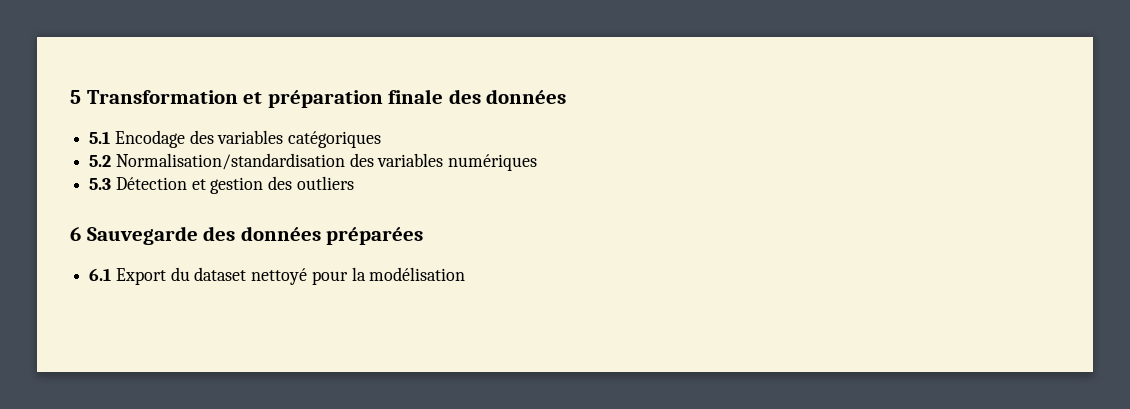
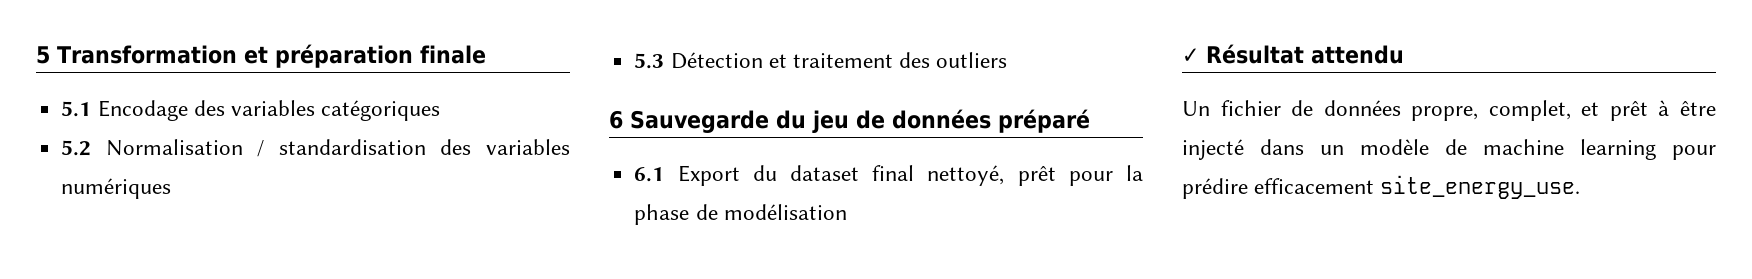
- 5 Transformation et préparation finale des données
+ 5 Transformation et préparation finale
- 5.2 Normalisation/standardisation des variables numériques
+ 5.2 Normalisation / standardisation des variables numériques
- 5.3 Détection et gestion des outliers
+ 5.3 Détection et traitement des outliers
- 6 Sauvegarde des données préparées
+ 6 Sauvegarde du jeu de données préparé
- 6.1 Export du dataset nettoyé pour la modélisation
+ 6.1 Export du dataset final nettoyé, prêt pour la phase de modélisation
+ ✓ Résultat attendu
+ Un fichier de données propre, complet, et prêt à être injecté dans un modèle de machine learning pour prédire efficacement site_energy_use.

